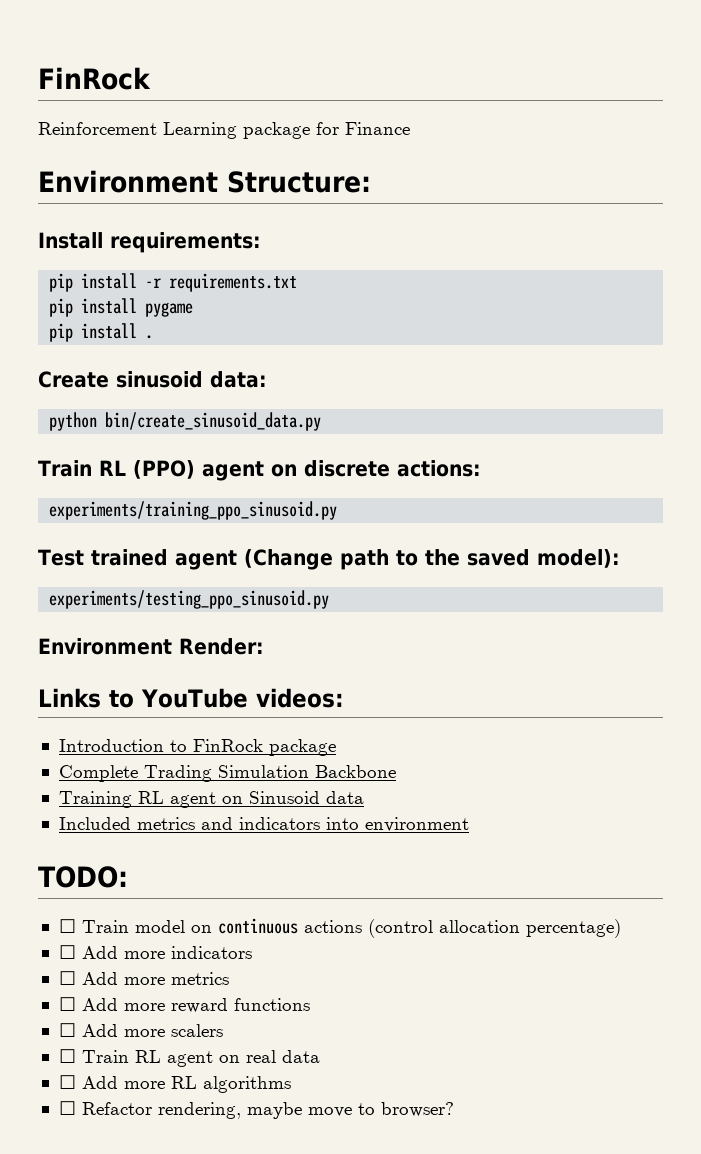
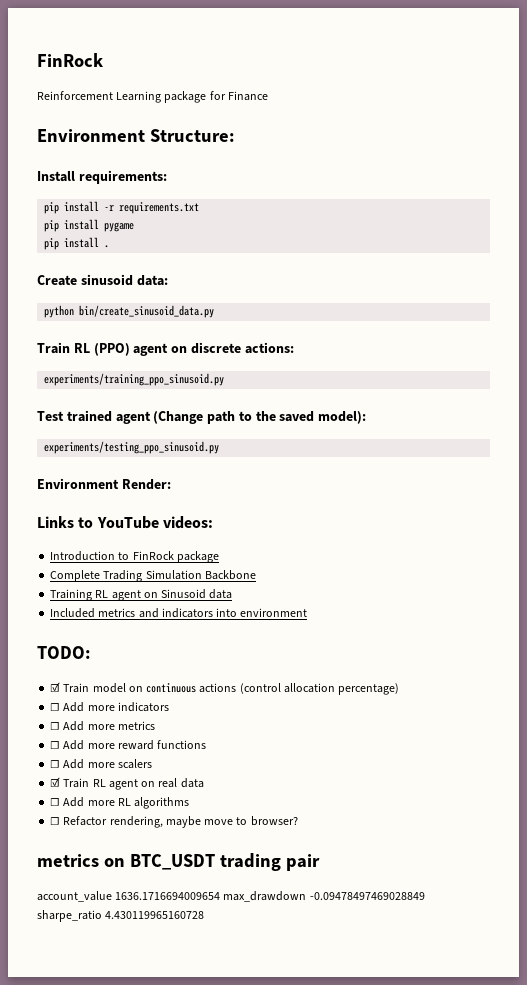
- ☐ Train model on continuous actions (control allocation percentage)
+ ☑ Train model on continuous actions (control allocation percentage)
- ☐ Train RL agent on real data
+ ☑ Train RL agent on real data
+ metrics on BTC_USDT trading pair
+ account_value 1636.1716694009654 max_drawdown -0.09478497469028849 sharpe_ratio 4.430119965160728

